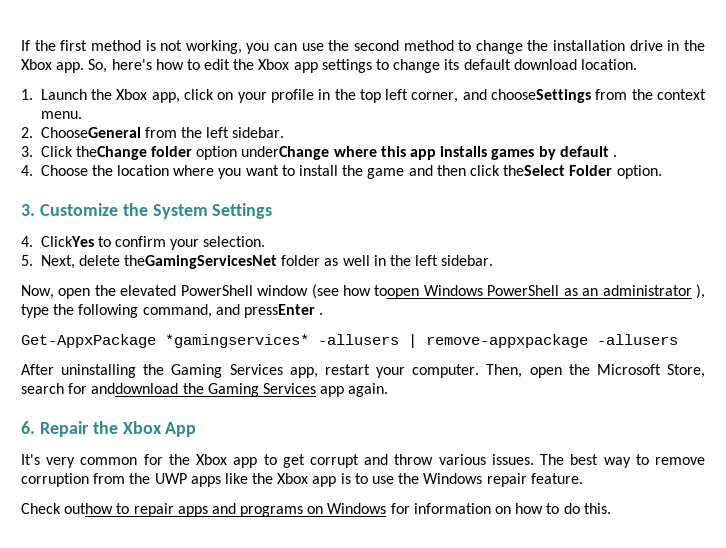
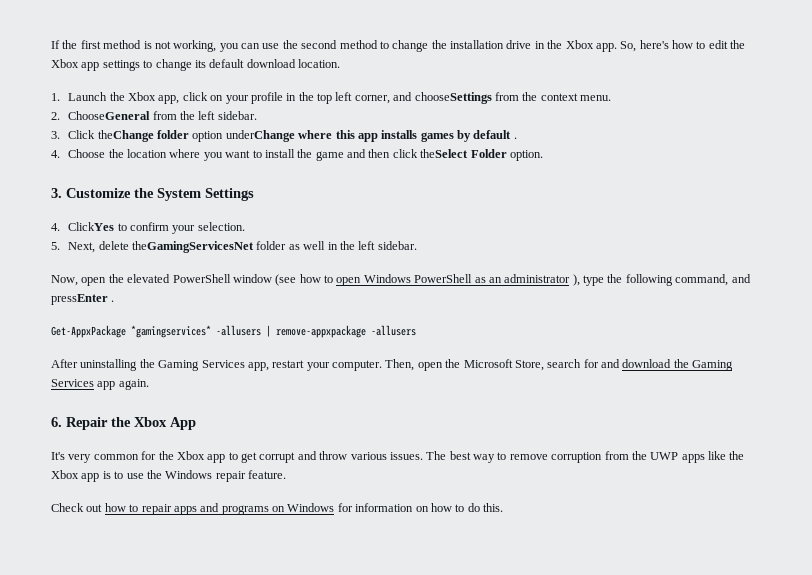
- Now, open the elevated PowerShell window (see how toopen Windows PowerShell as an administrator ), type the following command, and pressEnter .
+ Now, open the elevated PowerShell window (see how to open Windows PowerShell as an administrator ), type the following command, and pressEnter .
- Then, open the Microsoft Store, search for anddownload the Gaming Services app again.
+ Then, open the Microsoft Store, search for and download the Gaming Services app again.
- Check outhow to repair apps and programs on Windows for information on how to do this.
+ Check out how to repair apps and programs on Windows for information on how to do this.

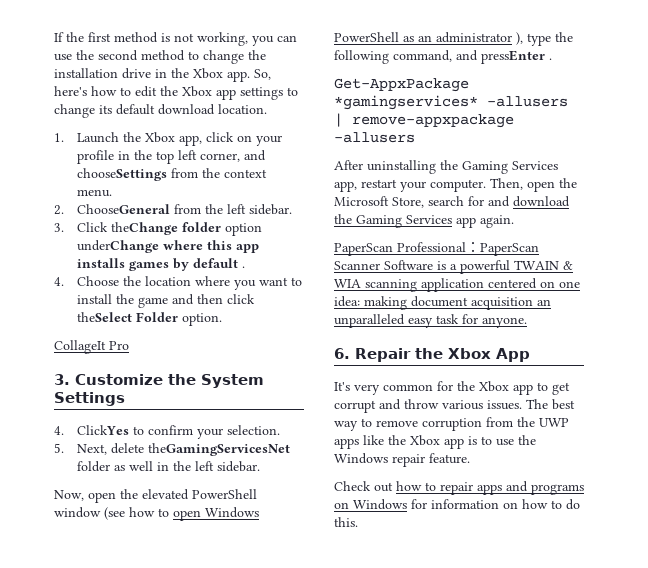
+ CollageIt Pro
+ PaperScan Professional：PaperScan Scanner Software is a powerful TWAIN & WIA scanning application centered on one idea: making document acquisition an unparalleled easy task for anyone.

